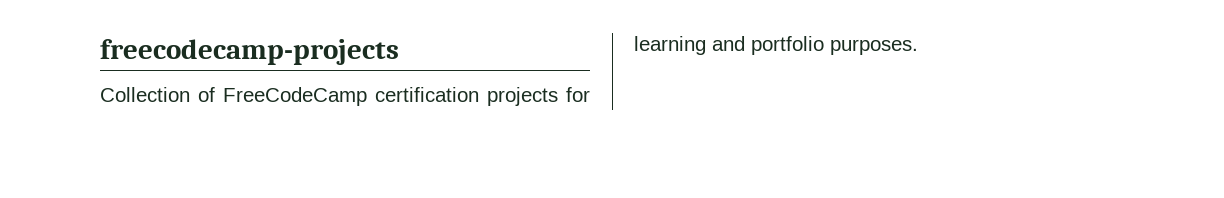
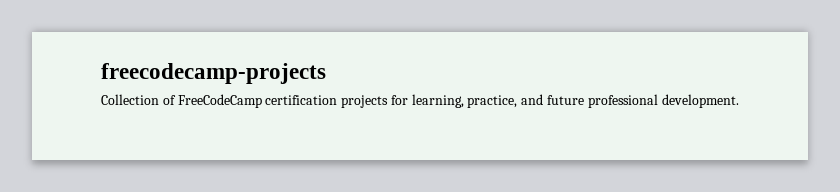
- Collection of FreeCodeCamp certification projects for learning and portfolio purposes.
+ Collection of FreeCodeCamp certification projects for learning, practice, and future professional development.

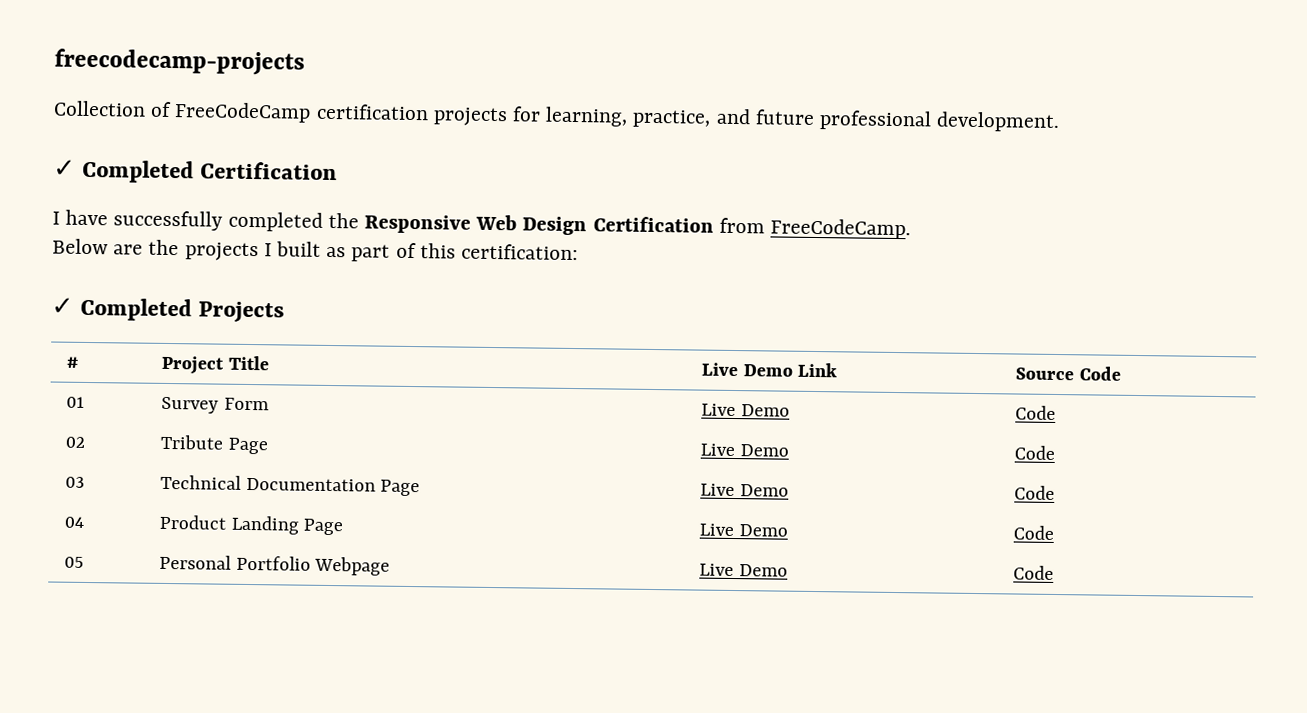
+ ✓ Completed Certification
+ I have successfully completed the Responsive Web Design Certification from FreeCodeCamp.
+ Below are the projects I built as part of this certification:
+ ✓ Completed Projects
+ # | Project Title | Live Demo Link | Source Code
+ 01 | Survey Form | Live Demo | Code
+ 02 | Tribute Page | Live Demo | Code
+ 03 | Technical Documentation Page | Live Demo | Code
+ 04 | Product Landing Page | Live Demo | Code
+ 05 | Personal Portfolio Webpage | Live Demo | Code

